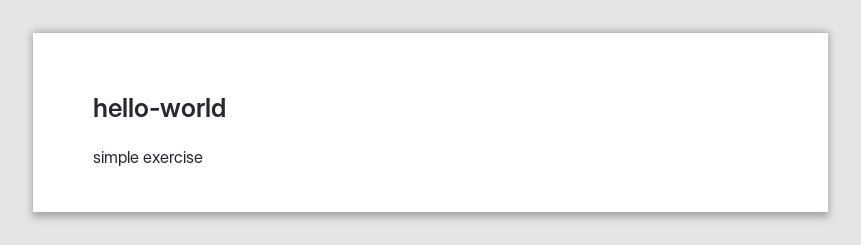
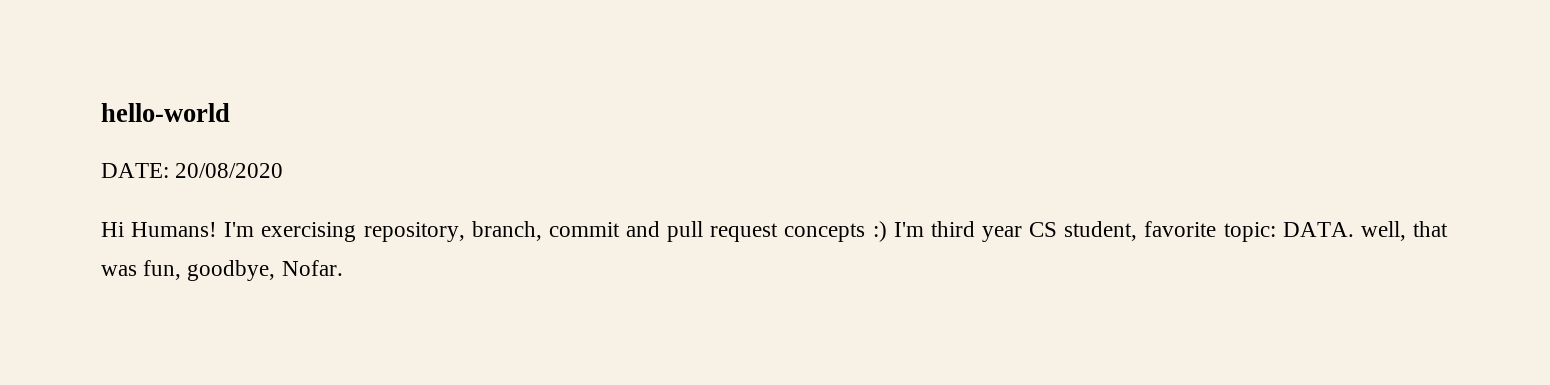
- simple exercise
+ DATE: 20/08/2020
+ Hi Humans! I'm exercising repository, branch, commit and pull request concepts :) I'm third year CS student, favorite topic: DATA. well, that was fun, goodbye, Nofar.

